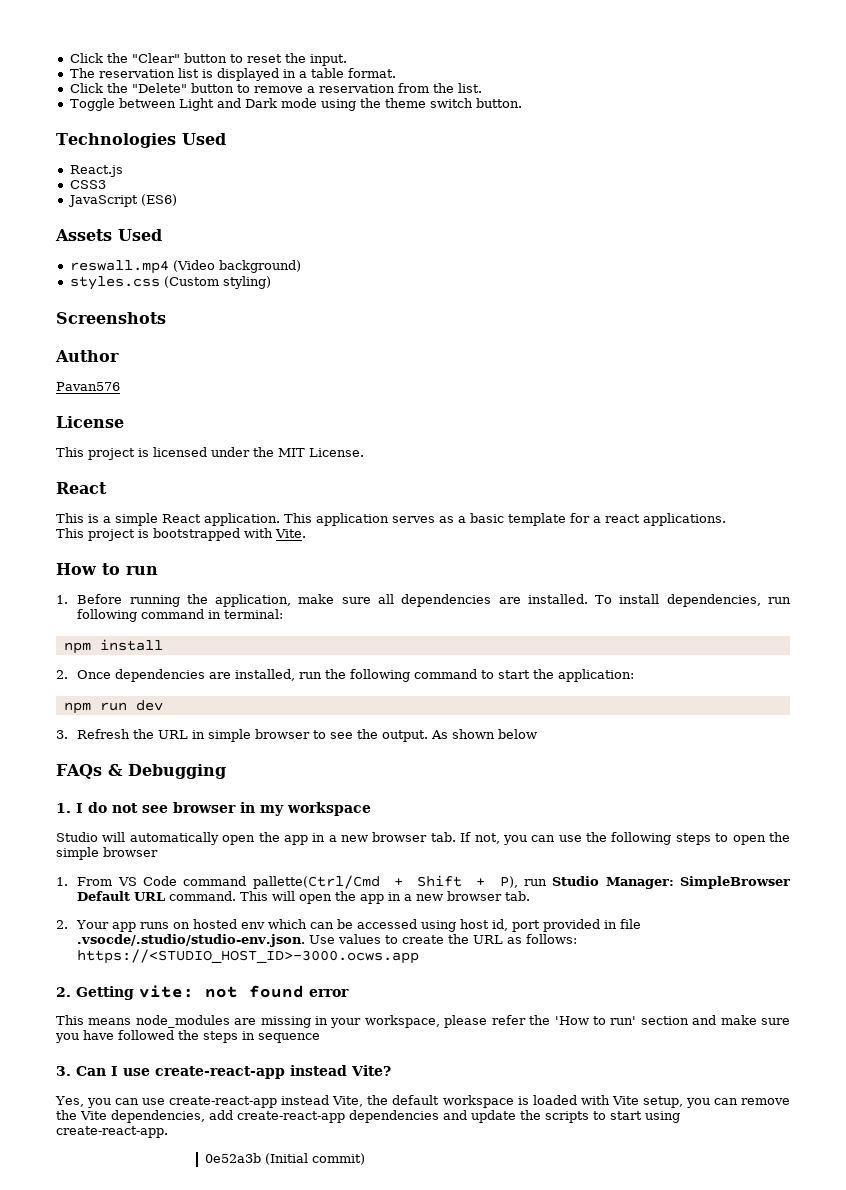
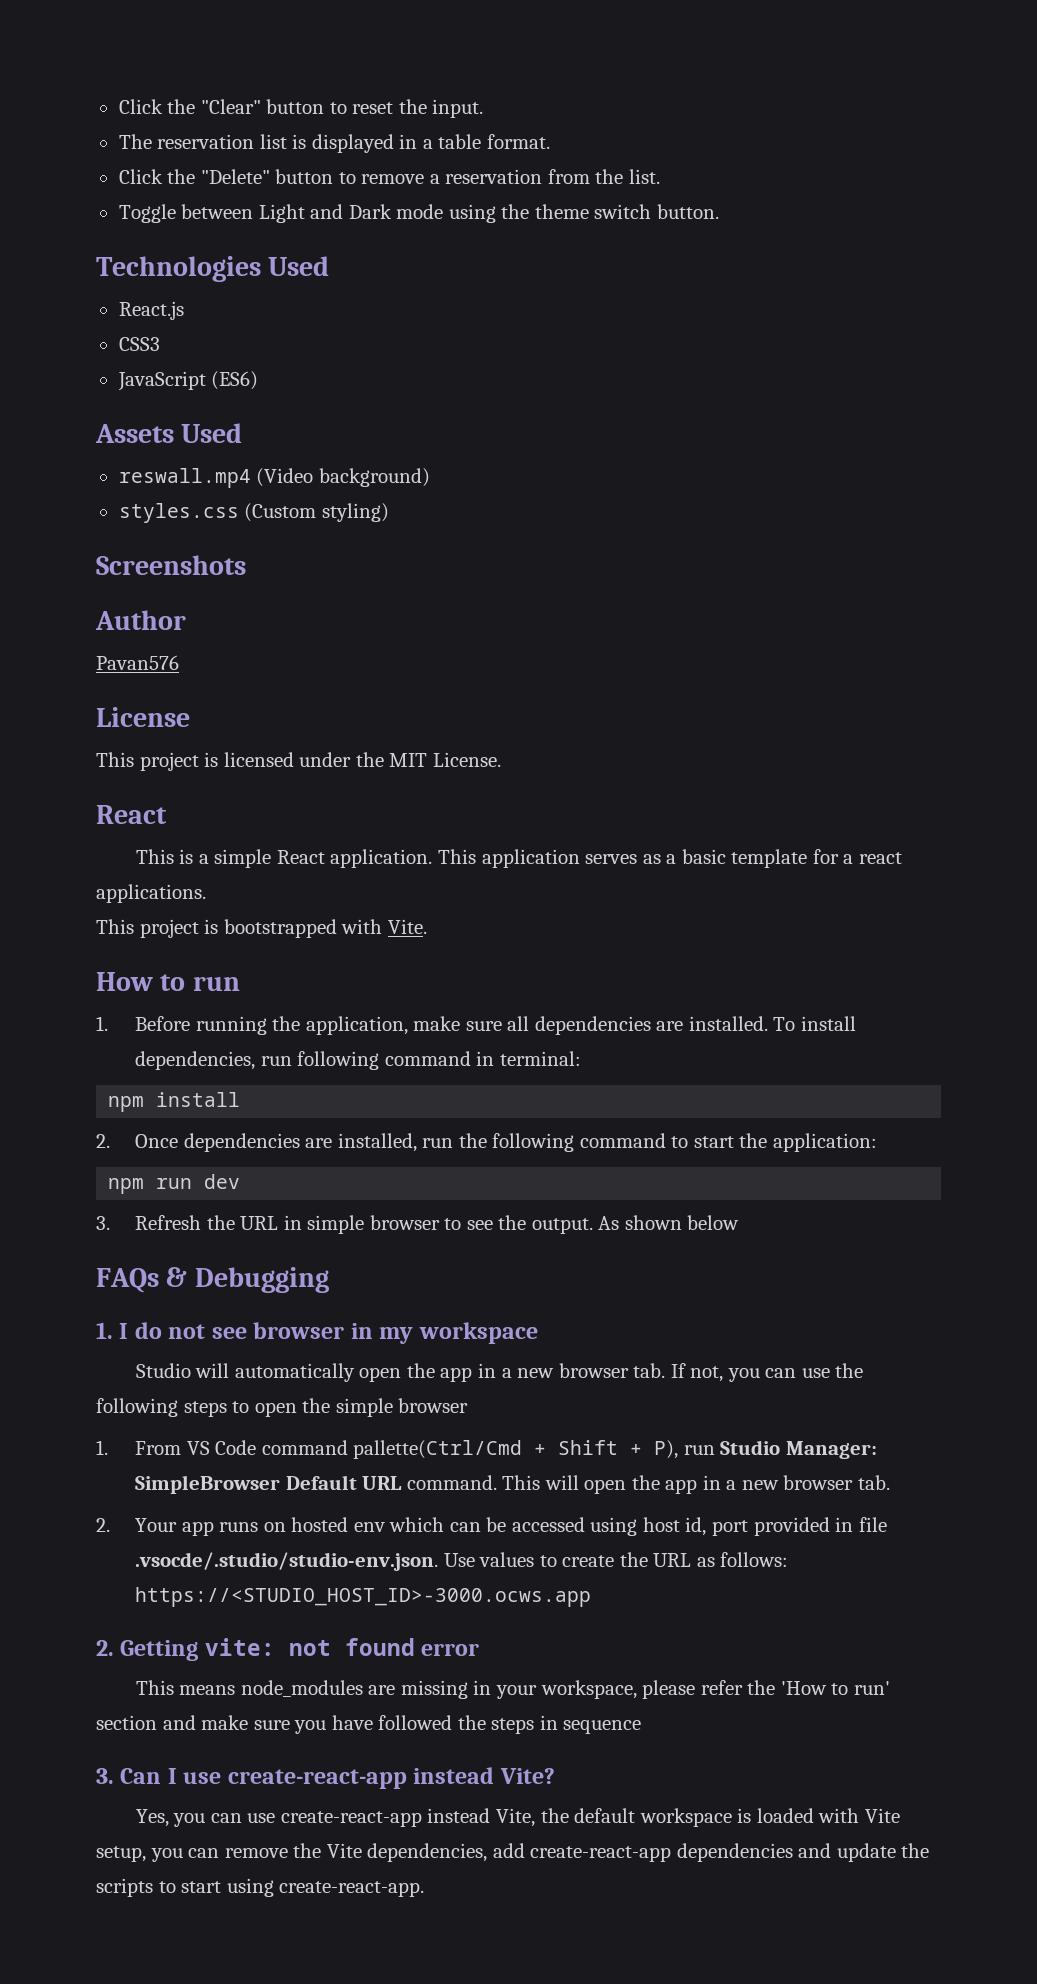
- 0e52a3b (Initial commit)

